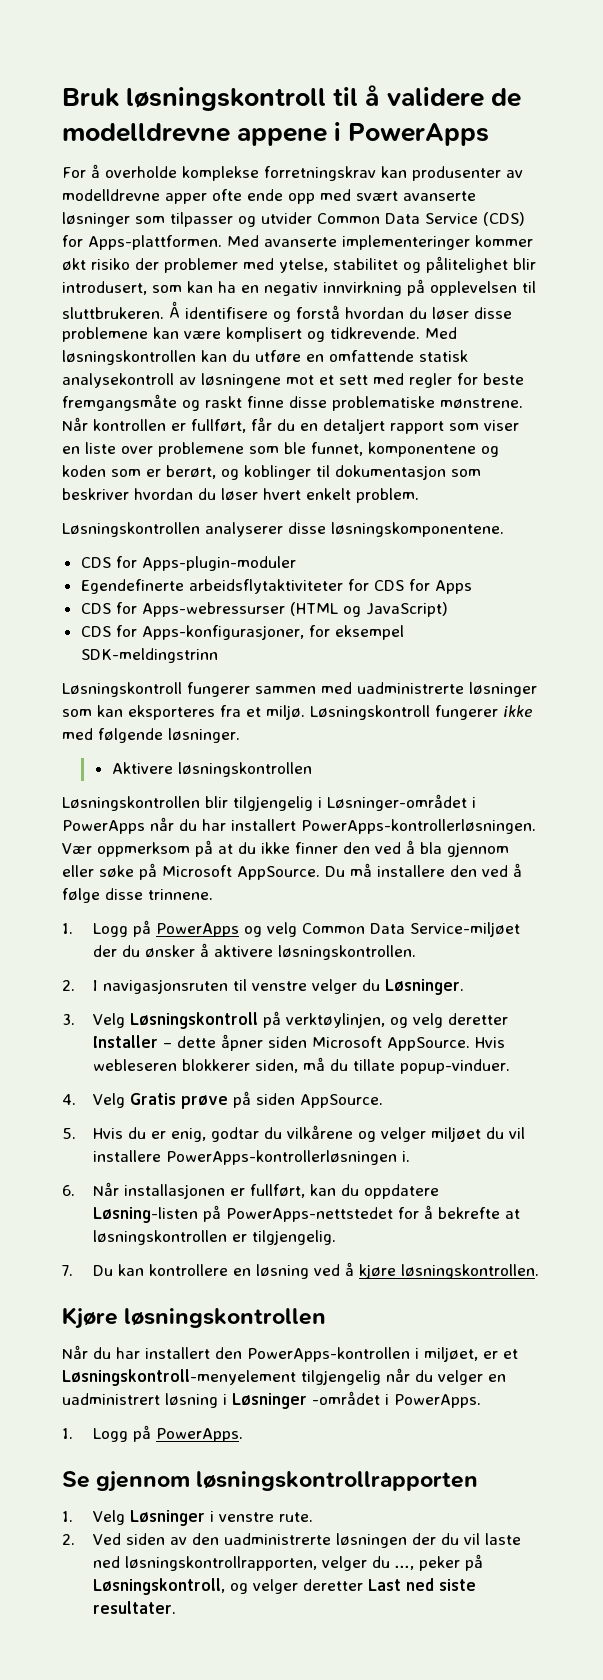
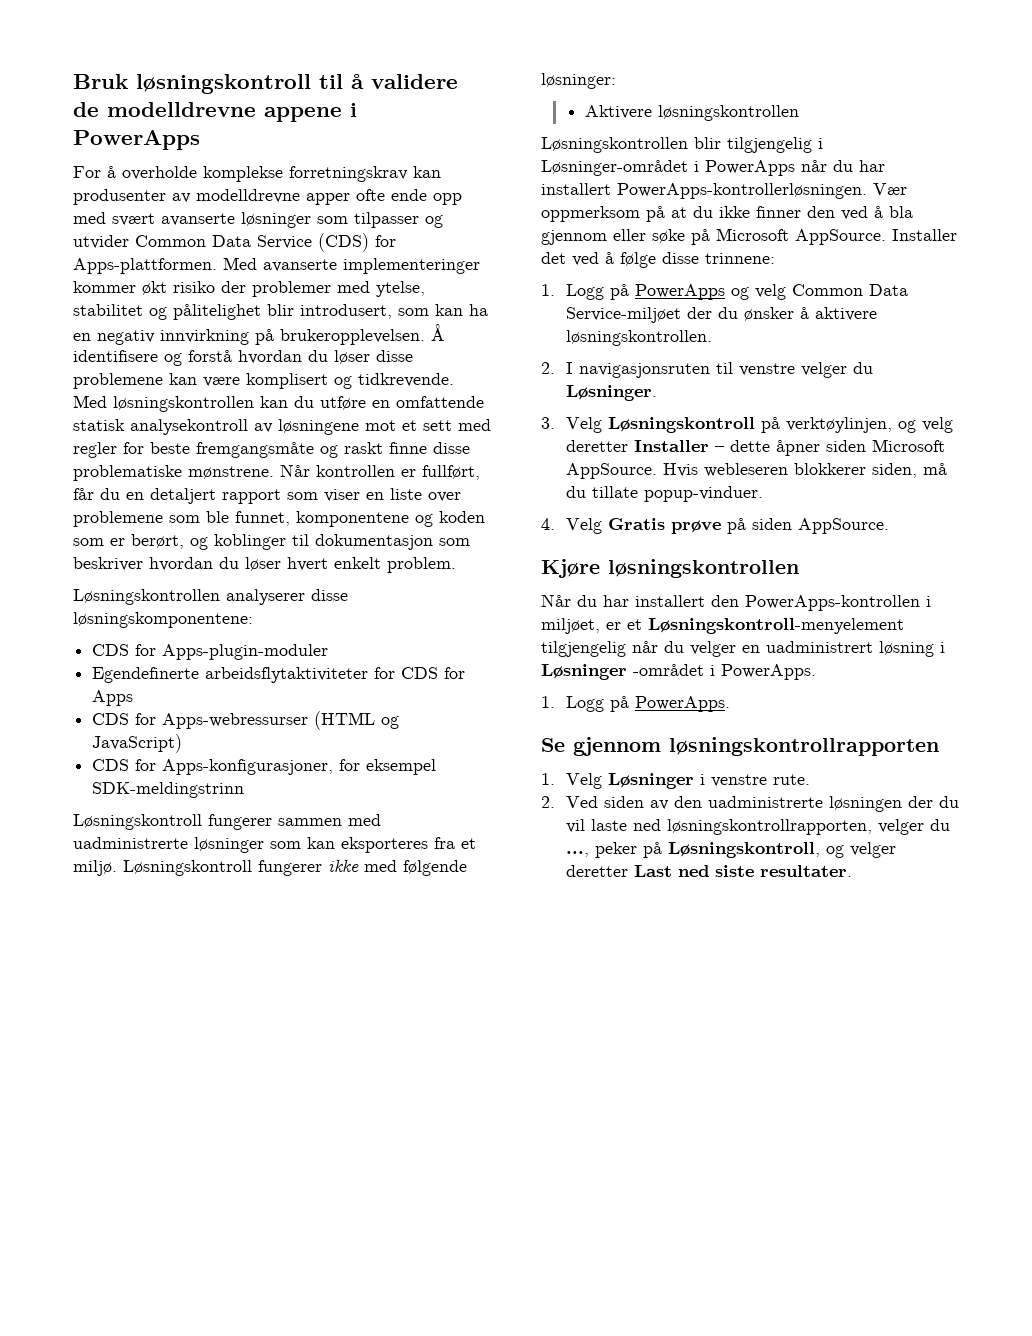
- Med avanserte implementeringer kommer økt risiko der problemer med ytelse, stabilitet og pålitelighet blir introdusert, som kan ha en negativ innvirkning på opplevelsen til sluttbrukeren.
+ Med avanserte implementeringer kommer økt risiko der problemer med ytelse, stabilitet og pålitelighet blir introdusert, som kan ha en negativ innvirkning på brukeropplevelsen.
- Løsningskontrollen analyserer disse løsningskomponentene.
+ Løsningskontrollen analyserer disse løsningskomponentene:
- Løsningskontroll fungerer ikke med følgende løsninger.
+ Løsningskontroll fungerer ikke med følgende løsninger:
- Du må installere den ved å følge disse trinnene.
+ Installer det ved å følge disse trinnene:
- 5. Hvis du er enig, godtar du vilkårene og velger miljøet du vil installere PowerApps-kontrollerløsningen i.
- 6. Når installasjonen er fullført, kan du oppdatere Løsning-listen på PowerApps-nettstedet for å bekrefte at løsningskontrollen er tilgjengelig.
- 7. Du kan kontrollere en løsning ved å kjøre løsningskontrollen.

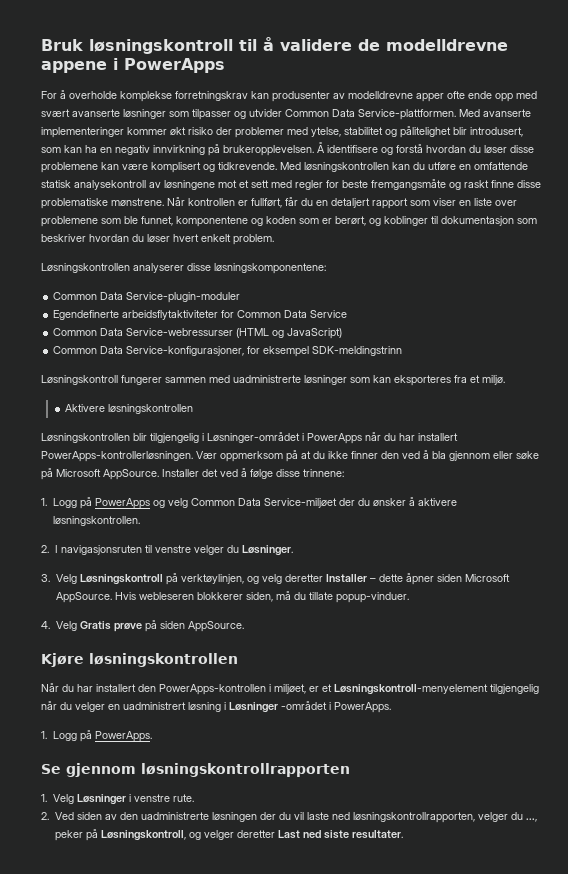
- For å overholde komplekse forretningskrav kan produsenter av modelldrevne apper ofte ende opp med svært avanserte løsninger som tilpasser og utvider Common Data Service (CDS) for Apps-plattformen.
+ For å overholde komplekse forretningskrav kan produsenter av modelldrevne apper ofte ende opp med svært avanserte løsninger som tilpasser og utvider Common Data Service-plattformen.
- CDS for Apps-plugin-moduler
+ Common Data Service-plugin-moduler
- Egendefinerte arbeidsflytaktiviteter for CDS for Apps
- CDS for Apps-webressurser (HTML og JavaScript)
+ Egendefinerte arbeidsflytaktiviteter for Common Data Service
+ Common Data Service-webressurser (HTML og JavaScript)
- CDS for Apps-konfigurasjoner, for eksempel SDK-meldingstrinn
+ Common Data Service-konfigurasjoner, for eksempel SDK-meldingstrinn
- Løsningskontroll fungerer ikke med følgende løsninger:

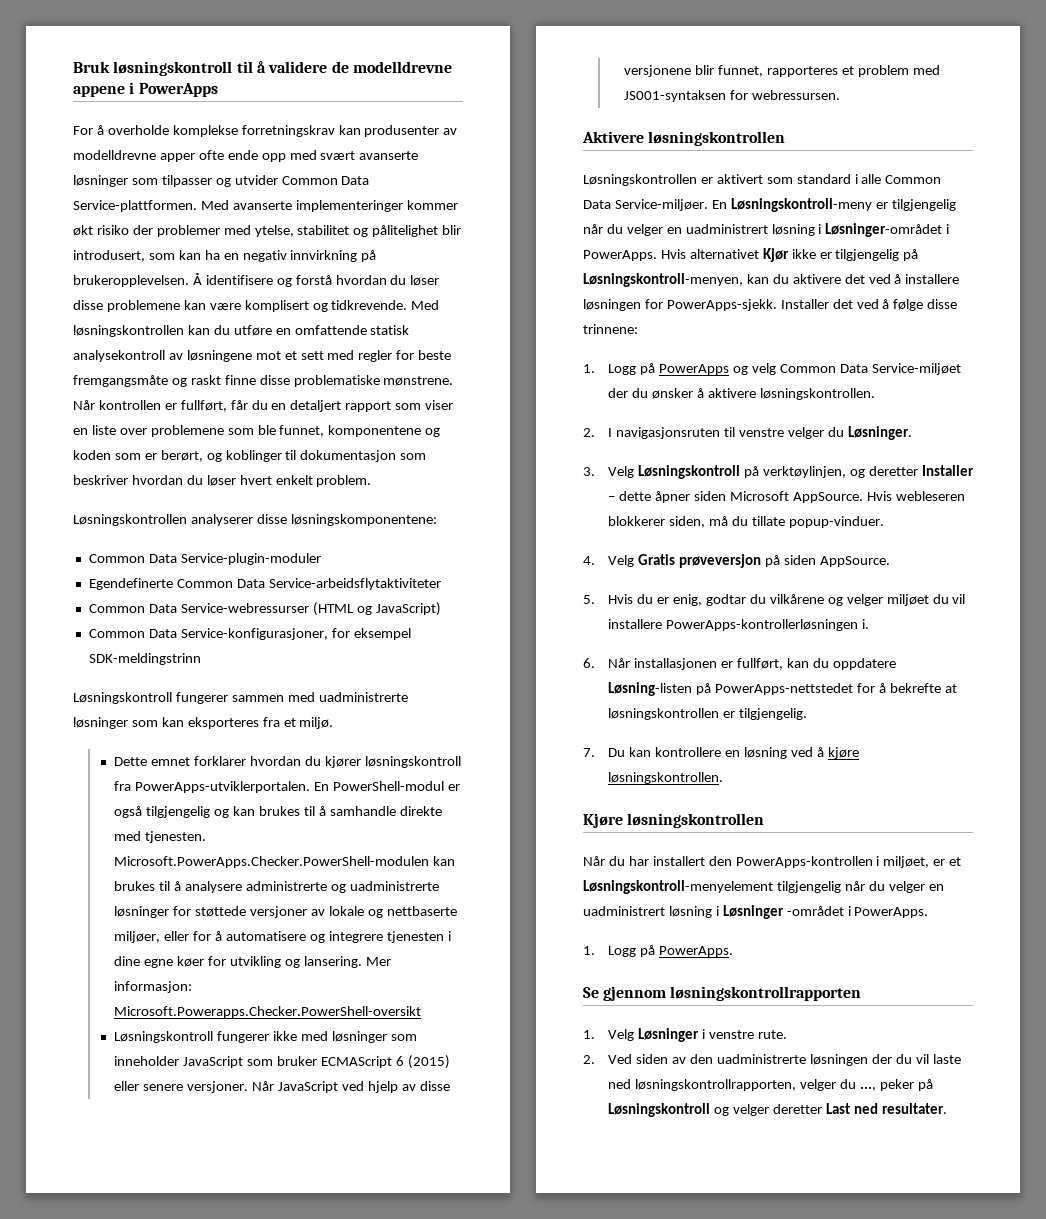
- Egendefinerte arbeidsflytaktiviteter for Common Data Service
+ Egendefinerte Common Data Service-arbeidsflytaktiviteter
+ Dette emnet forklarer hvordan du kjører løsningskontroll fra PowerApps-utviklerportalen. En PowerShell-modul er også tilgjengelig og kan brukes til å samhandle direkte med tjenesten. Microsoft.PowerApps.Checker.PowerShell-modulen kan brukes til å analysere administrerte og uadministrerte løsninger for støttede versjoner av lokale og nettbaserte miljøer, eller for å automatisere og integrere tjenesten i dine egne køer for utvikling og lansering. Mer informasjon: Microsoft.Powerapps.Checker.PowerShell-oversikt
+ Løsningskontroll fungerer ikke med løsninger som inneholder JavaScript som bruker ECMAScript 6 (2015) eller senere versjoner. Når JavaScript ved hjelp av disse versjonene blir funnet, rapporteres et problem med JS001-syntaksen for webressursen.
  Aktivere løsningskontrollen
- Løsningskontrollen blir tilgjengelig i Løsninger-området i PowerApps når du har installert PowerApps-kontrollerløsningen. Vær oppmerksom på at du ikke finner den ved å bla gjennom eller søke på Microsoft AppSource.
+ Løsningskontrollen er aktivert som standard i alle Common Data Service-miljøer. En Løsningskontroll-meny er tilgjengelig når du velger en uadministrert løsning i Løsninger-området i PowerApps. Hvis alternativet Kjør ikke er tilgjengelig på Løsningskontroll-menyen, kan du aktivere det ved å installere løsningen for PowerApps-sjekk.
- 3. Velg Løsningskontroll på verktøylinjen, og velg deretter Installer – dette åpner siden Microsoft AppSource.
+ 3. Velg Løsningskontroll på verktøylinjen, og deretter Installer – dette åpner siden Microsoft AppSource.
- 4. Velg Gratis prøve på siden AppSource.
+ 4. Velg Gratis prøveversjon på siden AppSource.
+ 5. Hvis du er enig, godtar du vilkårene og velger miljøet du vil installere PowerApps-kontrollerløsningen i.
+ 6. Når installasjonen er fullført, kan du oppdatere Løsning-listen på PowerApps-nettstedet for å bekrefte at løsningskontrollen er tilgjengelig.
+ 7. Du kan kontrollere en løsning ved å kjøre løsningskontrollen.
- 2. Ved siden av den uadministrerte løsningen der du vil laste ned løsningskontrollrapporten, velger du ..., peker på Løsningskontroll, og velger deretter Last ned siste resultater.
+ 2. Ved siden av den uadministrerte løsningen der du vil laste ned løsningskontrollrapporten, velger du ..., peker på Løsningskontroll og velger deretter Last ned resultater.

